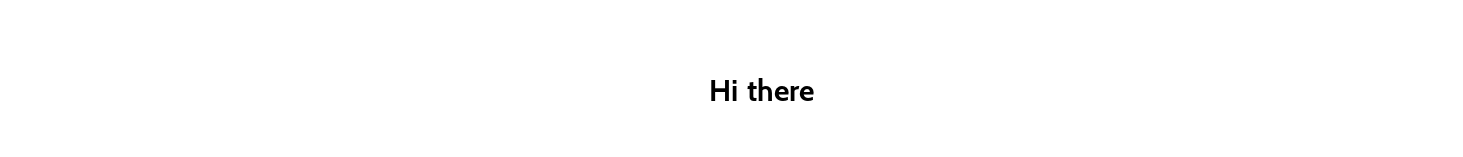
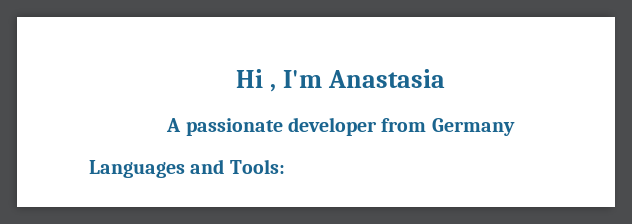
- Hi there
+ Hi , I'm Anastasia
+ A passionate developer from Germany
+ Languages and Tools:

